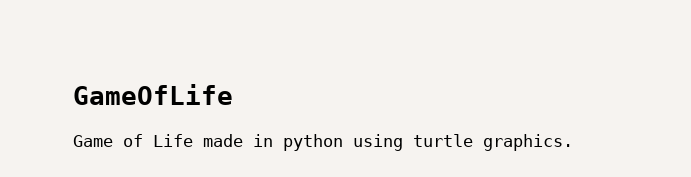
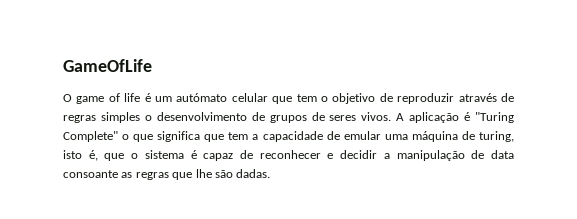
- Game of Life made in python using turtle graphics.
+ O game of life é um autómato celular que tem o objetivo de reproduzir através de regras simples o desenvolvimento de grupos de seres vivos. A aplicação é "Turing Complete" o que significa que tem a capacidade de emular uma máquina de turing, isto é, que o sistema é capaz de reconhecer e decidir a manipulação de data consoante as regras que lhe são dadas.

